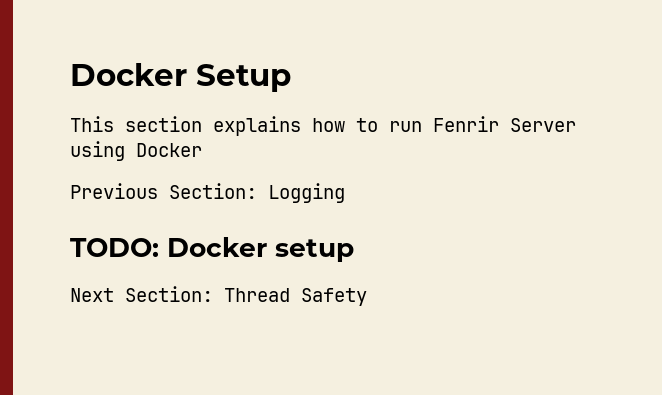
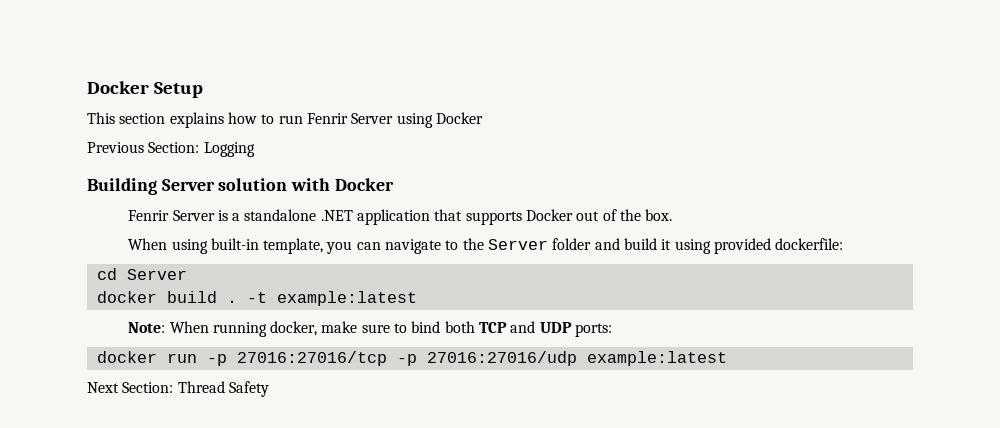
- TODO: Docker setup
+ Building Server solution with Docker
+ Fenrir Server is a standalone .NET application that supports Docker out of the box.
+ When using built-in template, you can navigate to the Server folder and build it using provided dockerfile:
+ cd Server
+ docker build . -t example:latest
+ Note: When running docker, make sure to bind both TCP and UDP ports:
+ docker run -p 27016:27016/tcp -p 27016:27016/udp example:latest

